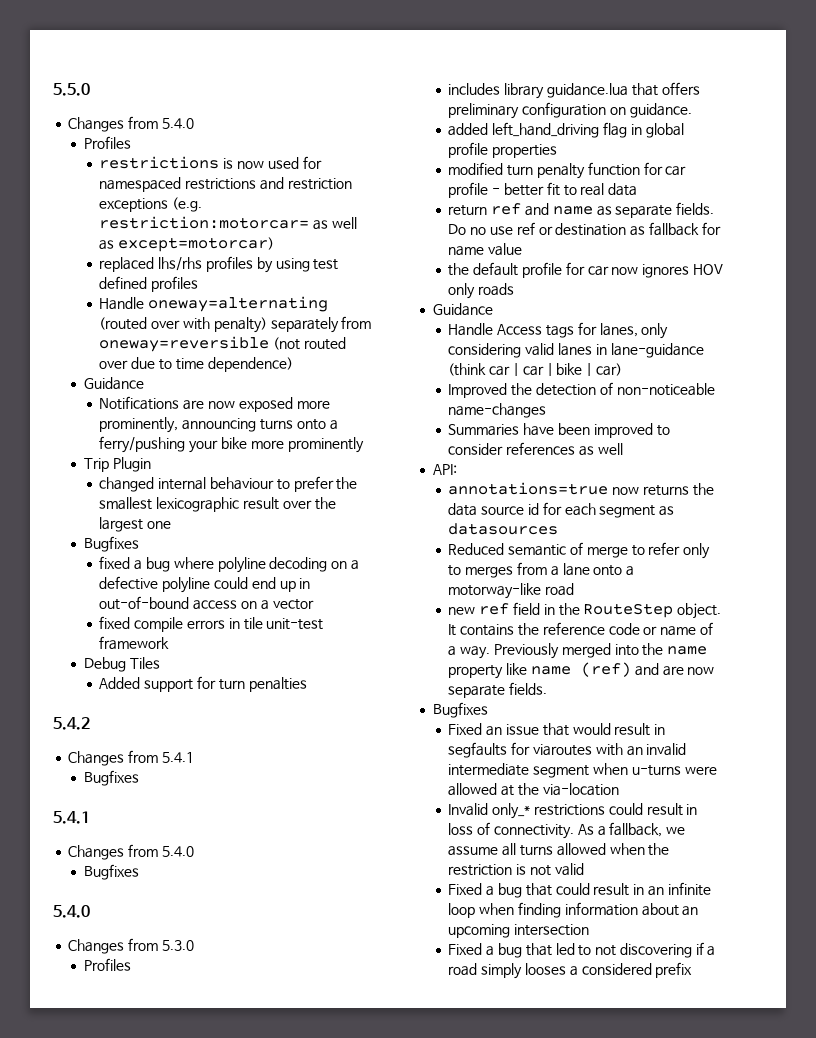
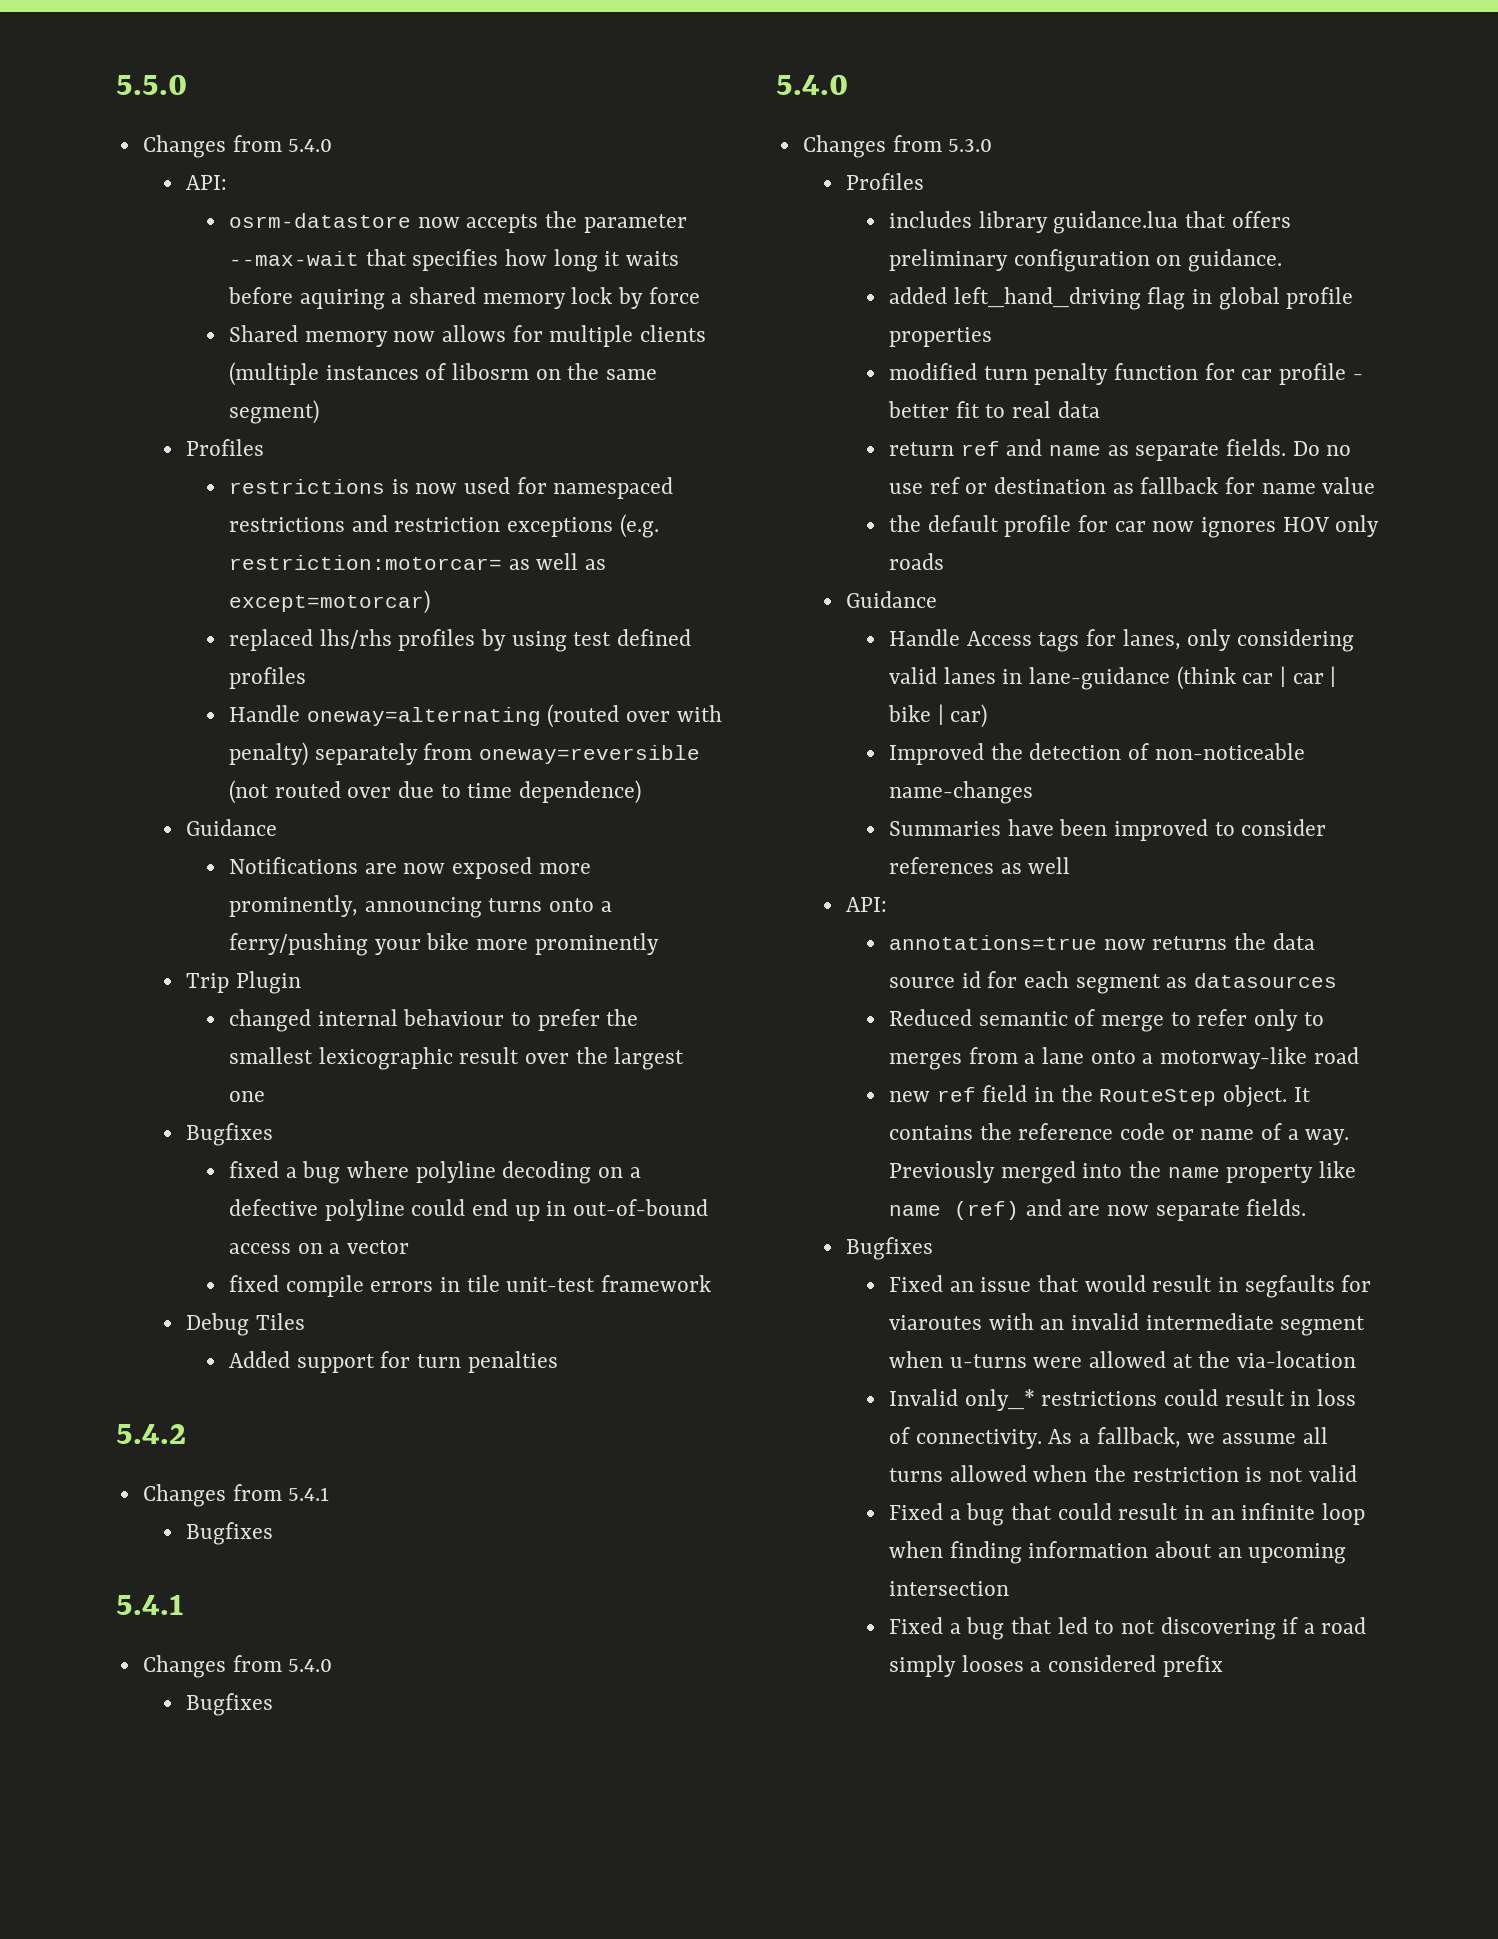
  5.5.0
  Changes from 5.4.0
+ API:
+ osrm-datastore now accepts the parameter --max-wait that specifies how long it waits before aquiring a shared memory lock by force
+ Shared memory now allows for multiple clients (multiple instances of libosrm on the same segment)

